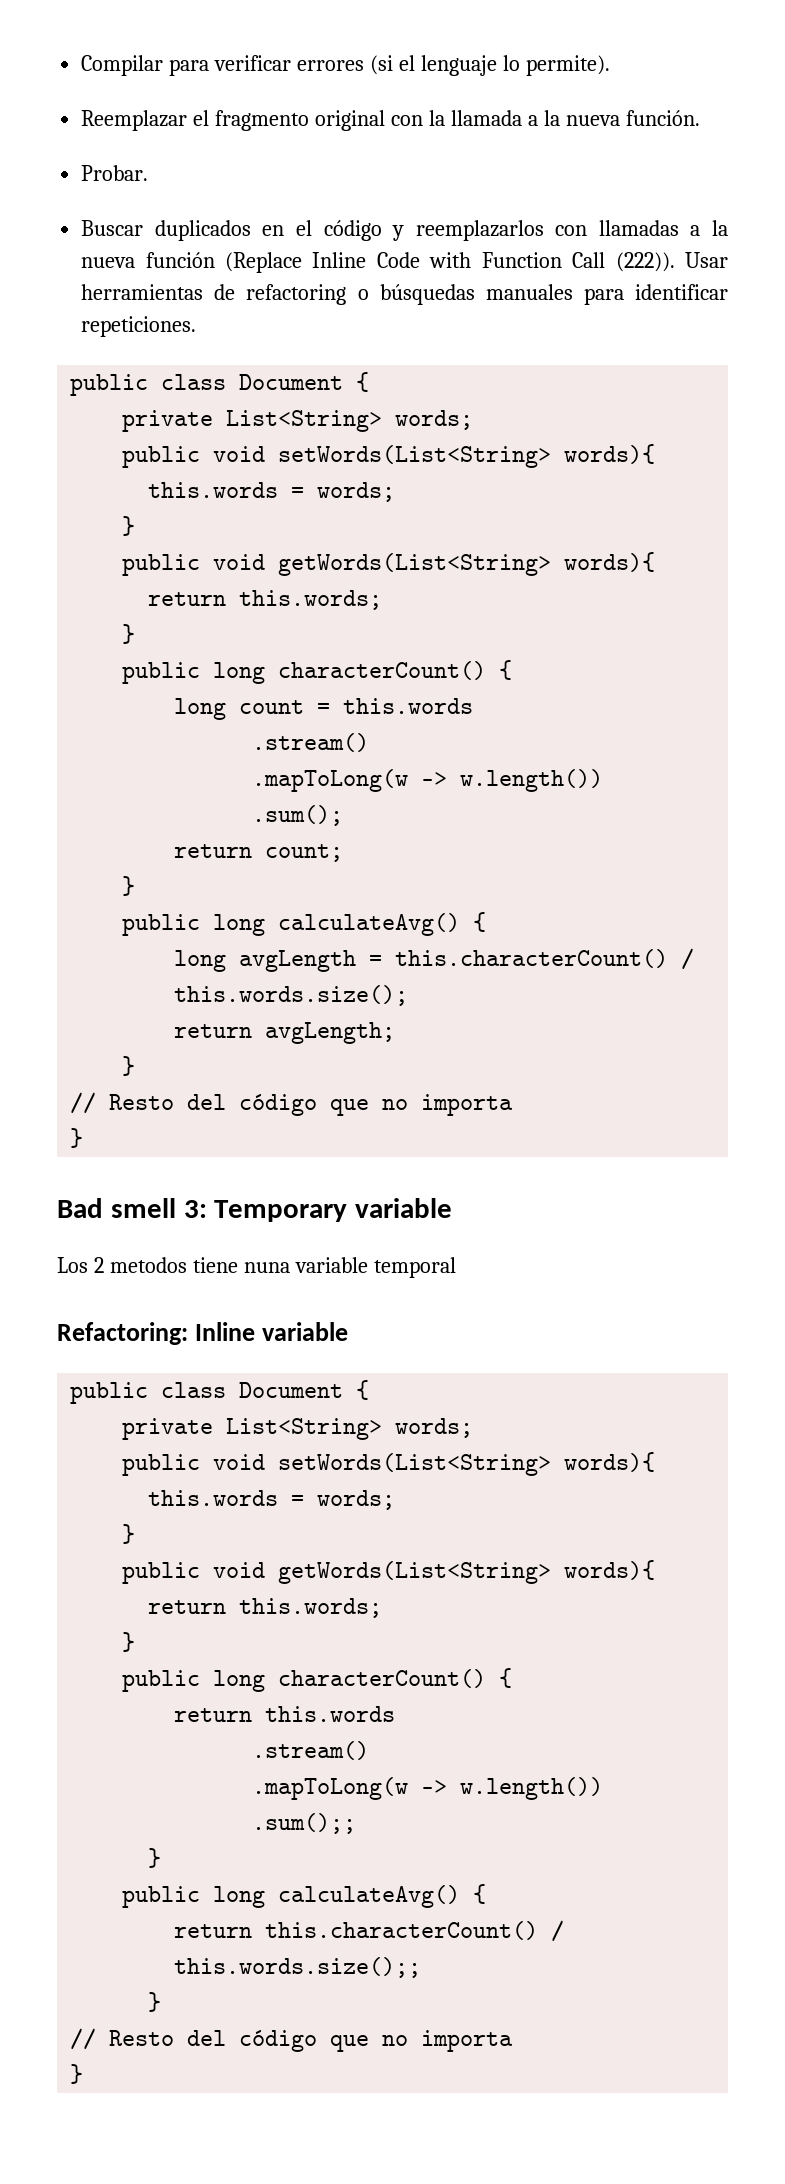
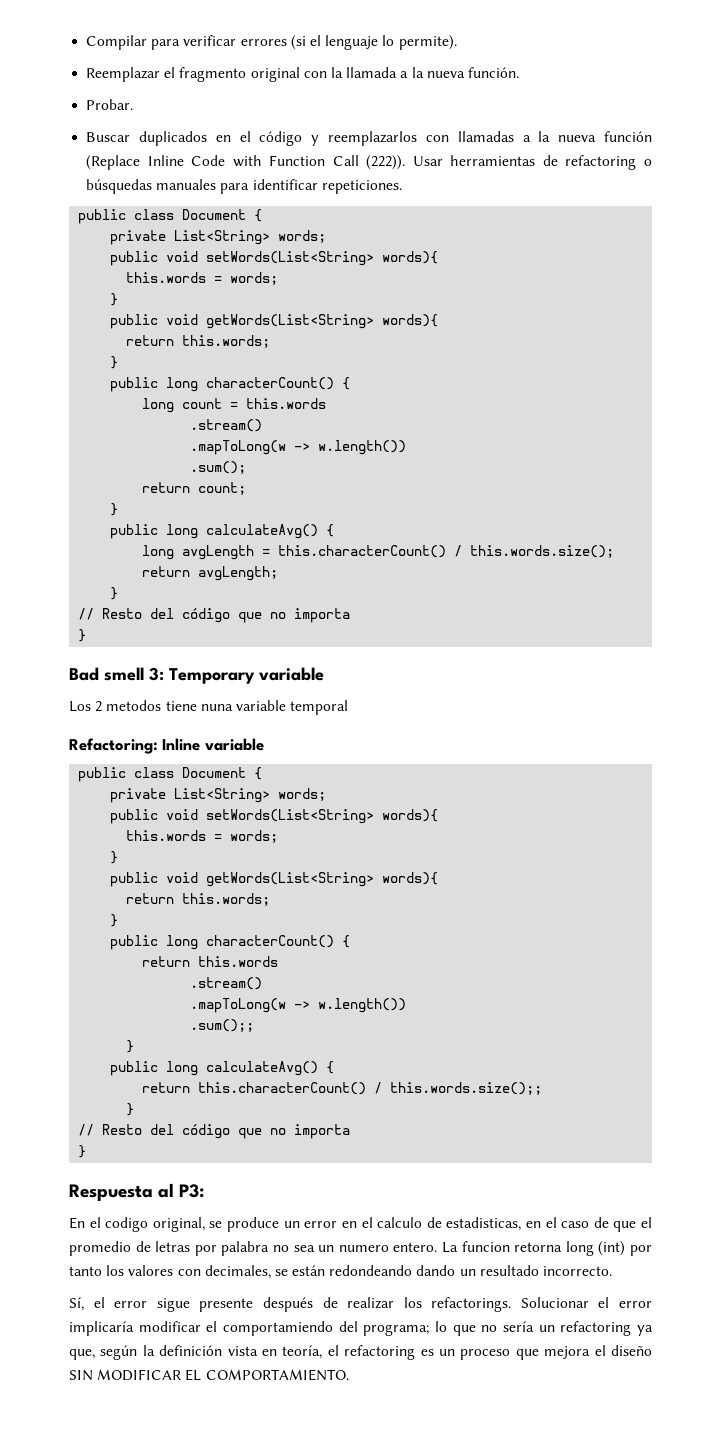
+ Respuesta al P3:
+ En el codigo original, se produce un error en el calculo de estadisticas, en el caso de que el promedio de letras por palabra no sea un numero entero. La funcion retorna long (int) por tanto los valores con decimales, se están redondeando dando un resultado incorrecto.
+ Sí, el error sigue presente después de realizar los refactorings. Solucionar el error implicaría modificar el comportamiendo del programa; lo que no sería un refactoring ya que, según la definición vista en teoría, el refactoring es un proceso que mejora el diseño SIN MODIFICAR EL COMPORTAMIENTO.

